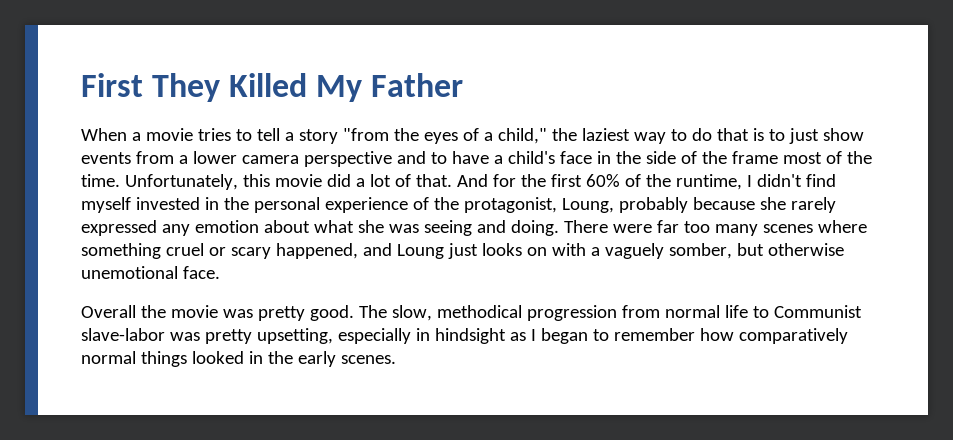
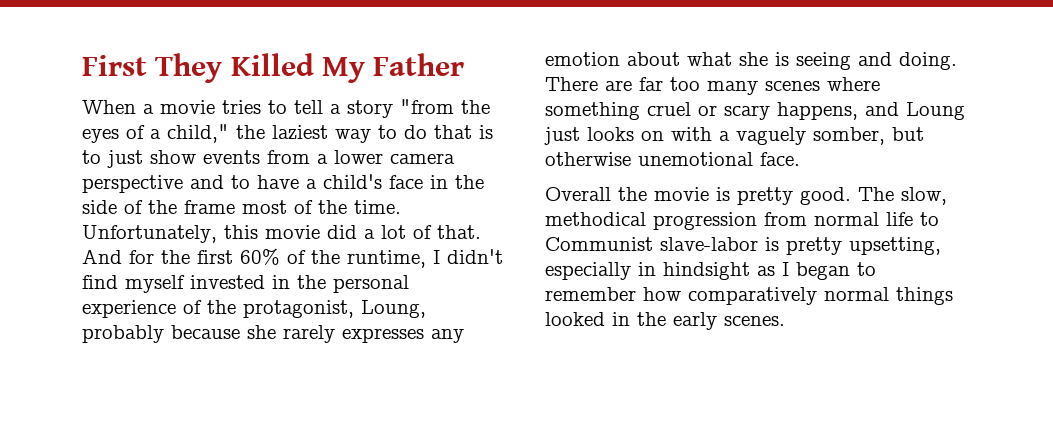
- And for the first 60% of the runtime, I didn't find myself invested in the personal experience of the protagonist, Loung, probably because she rarely expressed any emotion about what she was seeing and doing.
+ And for the first 60% of the runtime, I didn't find myself invested in the personal experience of the protagonist, Loung, probably because she rarely expresses any emotion about what she is seeing and doing.
- There were far too many scenes where something cruel or scary happened, and Loung just looks on with a vaguely somber, but otherwise unemotional face.
+ There are far too many scenes where something cruel or scary happens, and Loung just looks on with a vaguely somber, but otherwise unemotional face.
- Overall the movie was pretty good.
+ Overall the movie is pretty good.
- The slow, methodical progression from normal life to Communist slave-labor was pretty upsetting, especially in hindsight as I began to remember how comparatively normal things looked in the early scenes.
+ The slow, methodical progression from normal life to Communist slave-labor is pretty upsetting, especially in hindsight as I began to remember how comparatively normal things looked in the early scenes.

